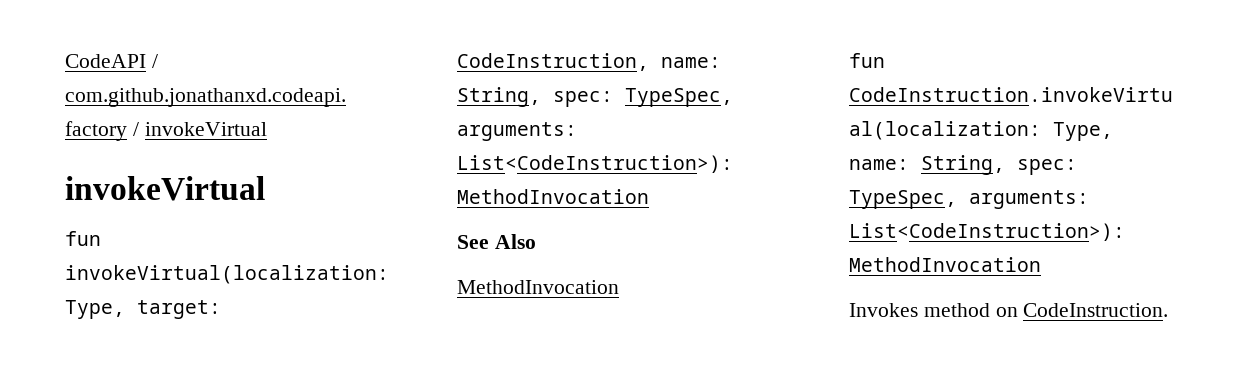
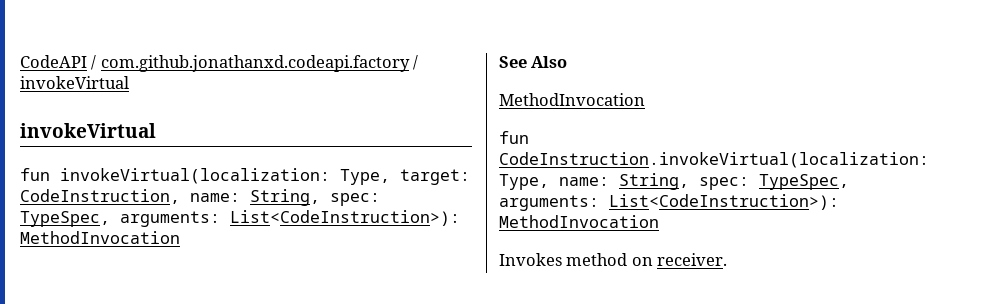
- Invokes method on CodeInstruction.
+ Invokes method on receiver.

